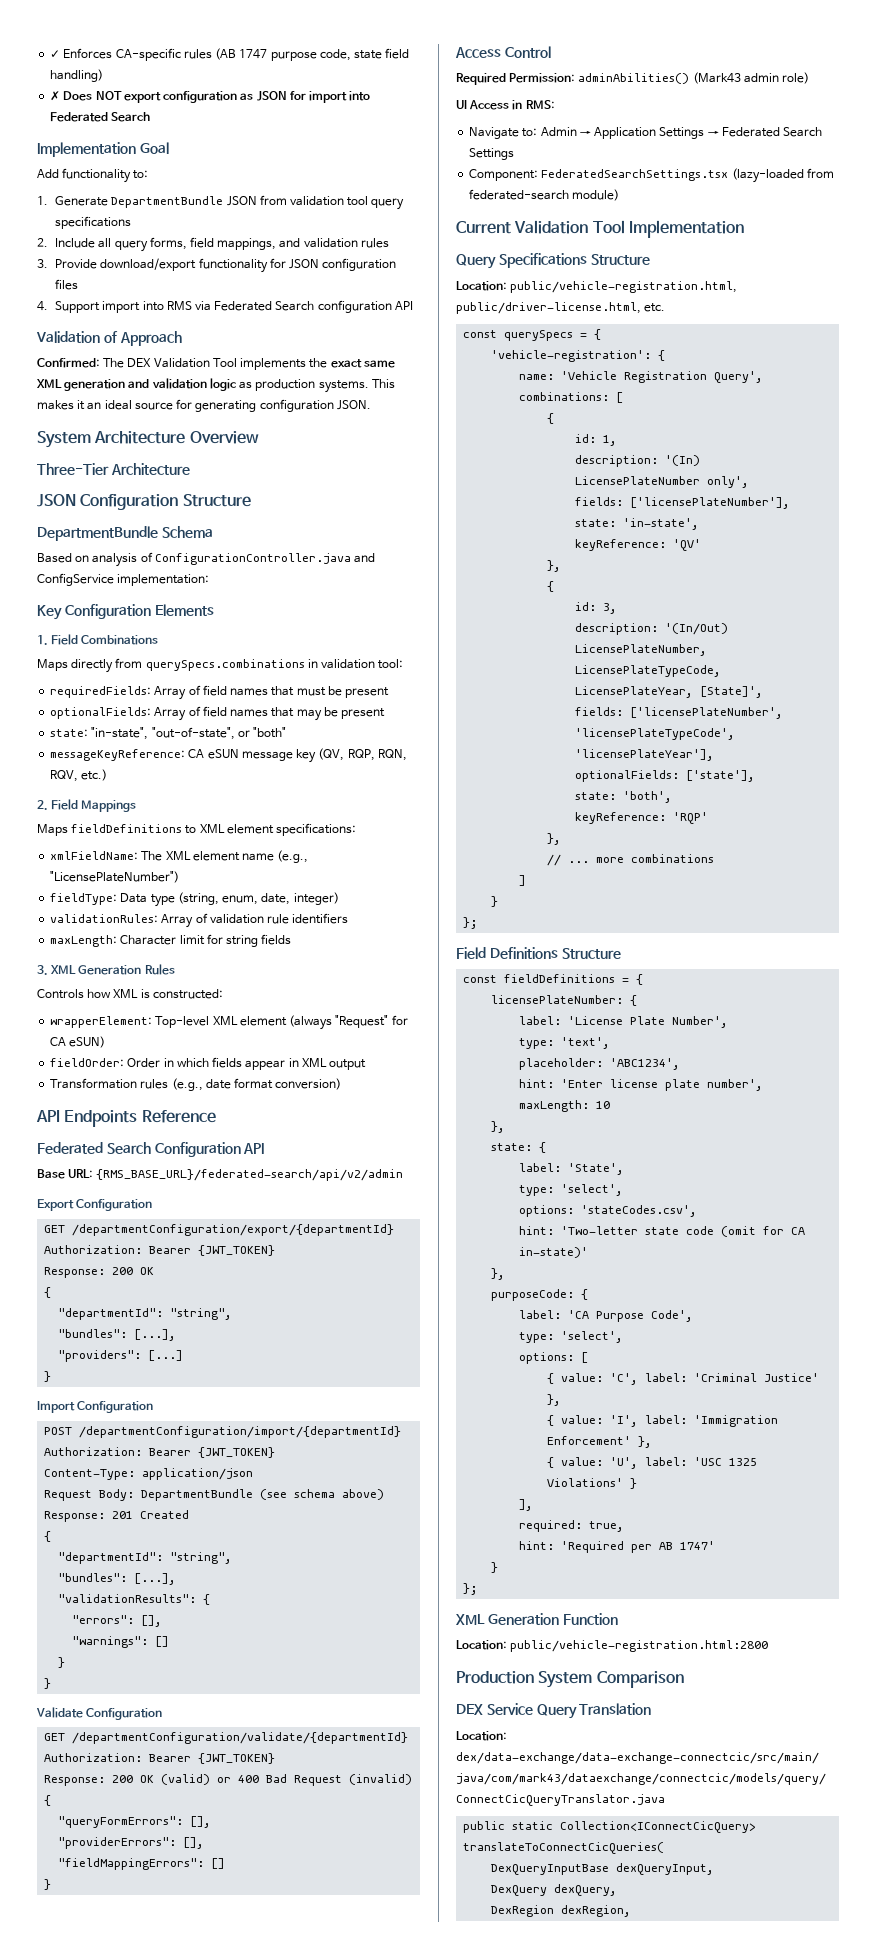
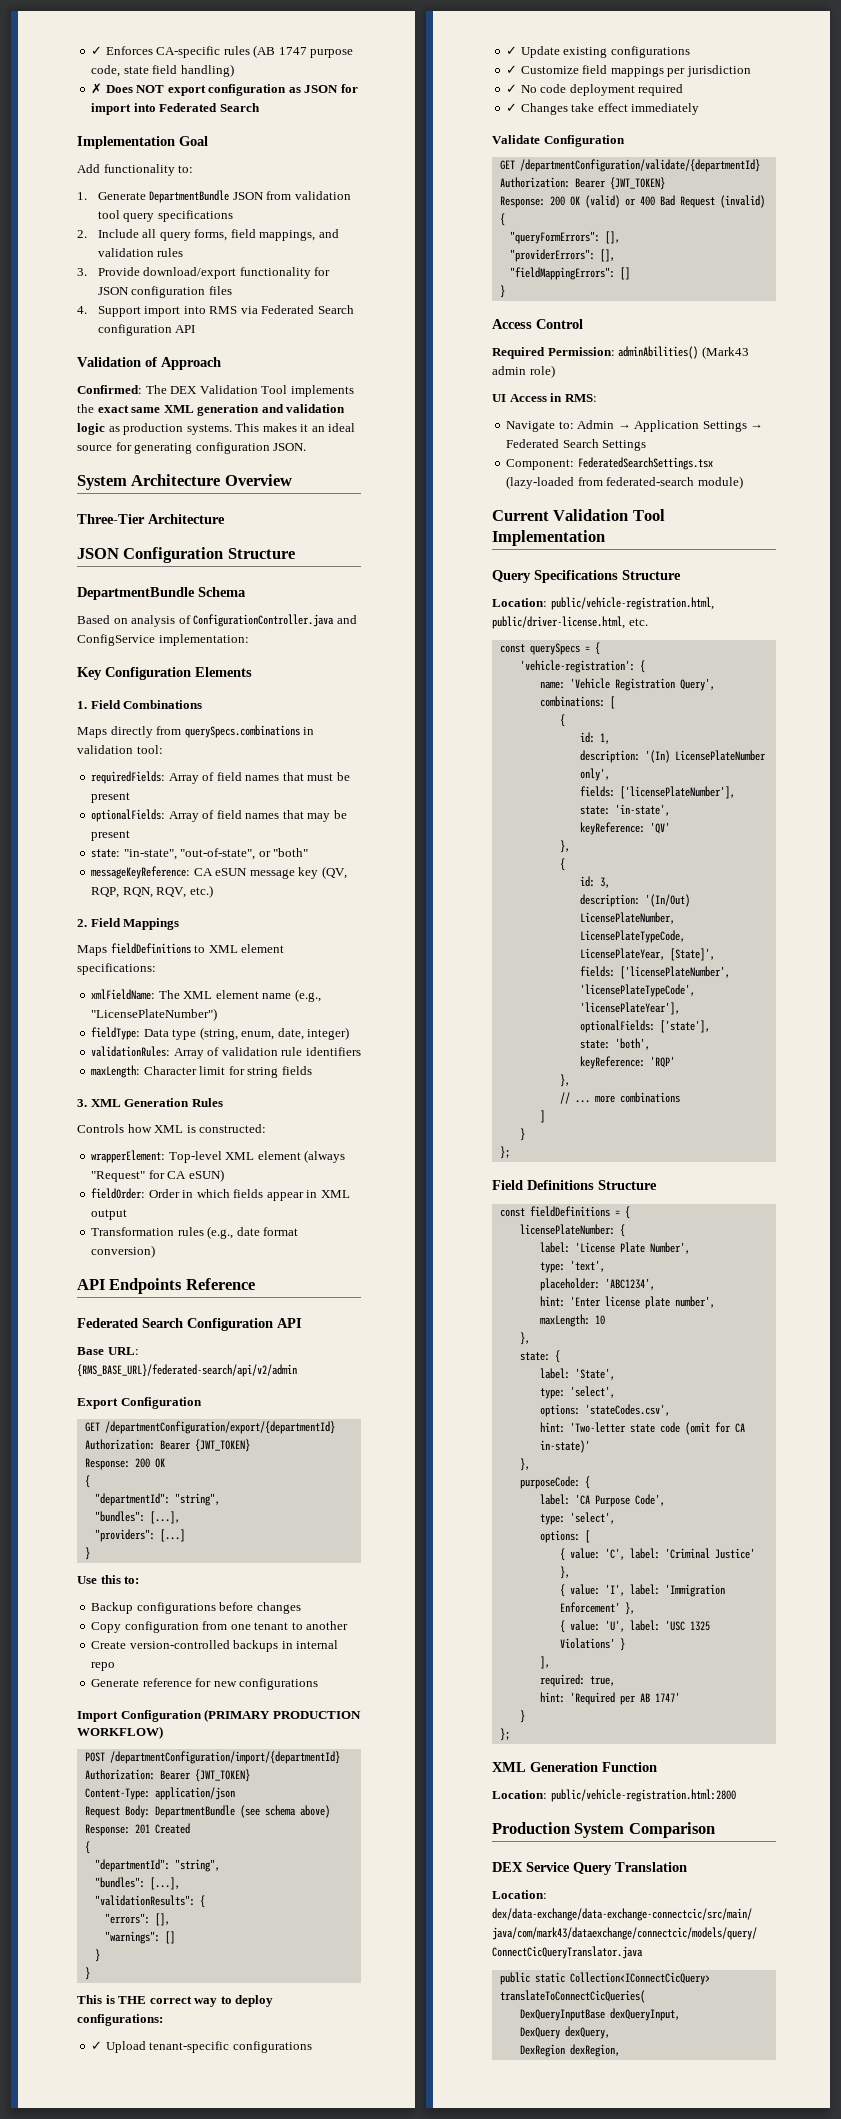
+ Use this to:
+ Backup configurations before changes
+ Copy configuration from one tenant to another
+ Create version-controlled backups in internal repo
+ Generate reference for new configurations
- Import Configuration
+ Import Configuration (PRIMARY PRODUCTION WORKFLOW)
+ This is THE correct way to deploy configurations:
+ ✓ Upload tenant-specific configurations
+ ✓ Update existing configurations
+ ✓ Customize field mappings per jurisdiction
+ ✓ No code deployment required
+ ✓ Changes take effect immediately

